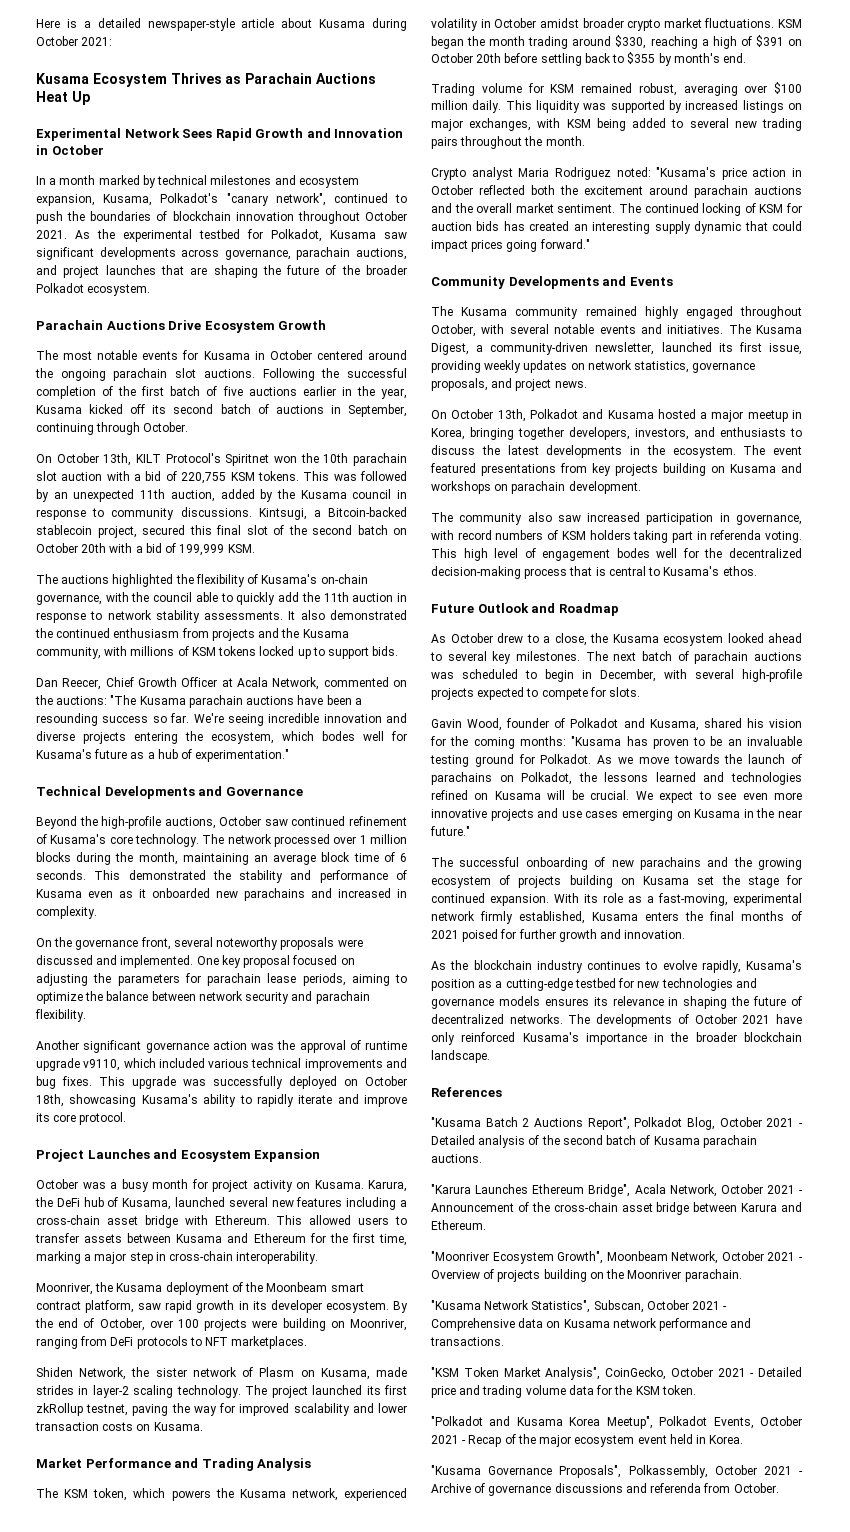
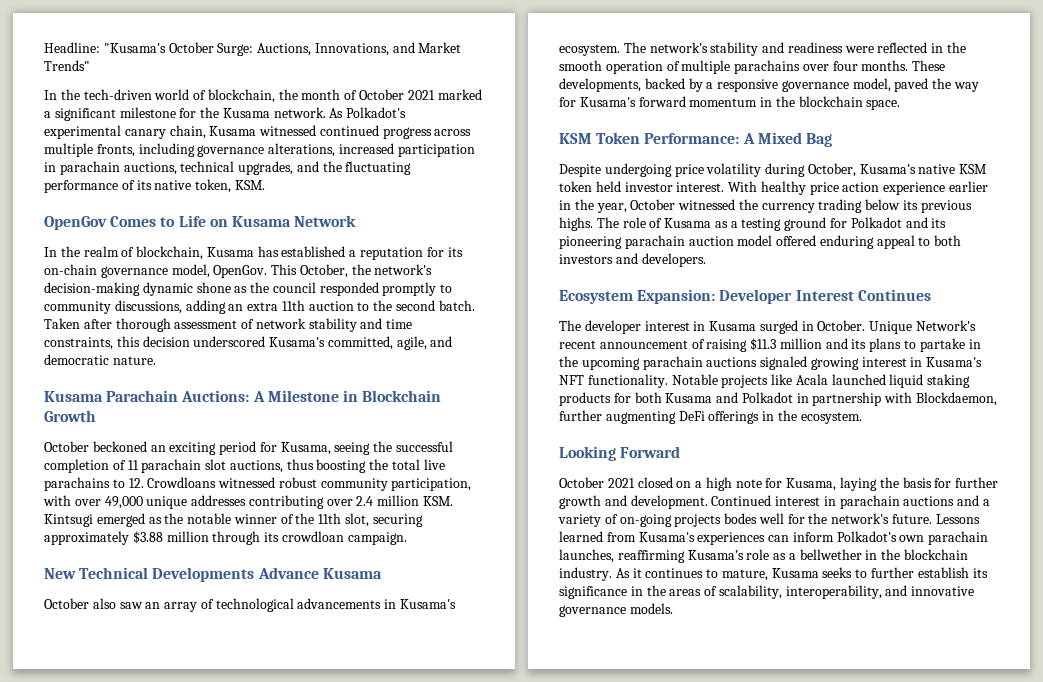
- Here is a detailed newspaper-style article about Kusama during October 2021:
- Kusama Ecosystem Thrives as Parachain Auctions Heat Up
- Experimental Network Sees Rapid Growth and Innovation in October
- In a month marked by technical milestones and ecosystem expansion, Kusama, Polkadot's "canary network", continued to push the boundaries of blockchain innovation throughout October 2021. As the experimental testbed for Polkadot, Kusama saw significant developments across governance, parachain auctions, and project launches that are shaping the future of the broader Polkadot ecosystem.
- Parachain Auctions Drive Ecosystem Growth
- The most notable events for Kusama in October centered around the ongoing parachain slot auctions. Following the successful completion of the first batch of five auctions earlier in the year, Kusama kicked off its second batch of auctions in September, continuing through October.
- On October 13th, KILT Protocol's Spiritnet won the 10th parachain slot auction with a bid of 220,755 KSM tokens. This was followed by an unexpected 11th auction, added by the Kusama council in response to community discussions. Kintsugi, a Bitcoin-backed stablecoin project, secured this final slot of the second batch on October 20th with a bid of 199,999 KSM.
- The auctions highlighted the flexibility of Kusama's on-chain governance, with the council able to quickly add the 11th auction in response to network stability assessments. It also demonstrated the continued enthusiasm from projects and the Kusama community, with millions of KSM tokens locked up to support bids.
- Dan Reecer, Chief Growth Officer at Acala Network, commented on the auctions: "The Kusama parachain auctions have been a resounding success so far. We're seeing incredible innovation and diverse projects entering the ecosystem, which bodes well for Kusama's future as a hub of experimentation."
- Technical Developments and Governance
- Beyond the high-profile auctions, October saw continued refinement of Kusama's core technology. The network processed over 1 million blocks during the month, maintaining an average block time of 6 seconds. This demonstrated the stability and performance of Kusama even as it onboarded new parachains and increased in complexity.
- On the governance front, several noteworthy proposals were discussed and implemented. One key proposal focused on adjusting the parameters for parachain lease periods, aiming to optimize the balance between network security and parachain flexibility.
- Another significant governance action was the approval of runtime upgrade v9110, which included various technical improvements and bug fixes. This upgrade was successfully deployed on October 18th, showcasing Kusama's ability to rapidly iterate and improve its core protocol.
- Project Launches and Ecosystem Expansion
- October was a busy month for project activity on Kusama. Karura, the DeFi hub of Kusama, launched several new features including a cross-chain asset bridge with Ethereum. This allowed users to transfer assets between Kusama and Ethereum for the first time, marking a major step in cross-chain interoperability.
- Moonriver, the Kusama deployment of the Moonbeam smart contract platform, saw rapid growth in its developer ecosystem. By the end of October, over 100 projects were building on Moonriver, ranging from DeFi protocols to NFT marketplaces.
- Shiden Network, the sister network of Plasm on Kusama, made strides in layer-2 scaling technology. The project launched its first zkRollup testnet, paving the way for improved scalability and lower transaction costs on Kusama.
- Market Performance and Trading Analysis
- The KSM token, which powers the Kusama network, experienced volatility in October amidst broader crypto market fluctuations. KSM began the month trading around $330, reaching a high of $391 on October 20th before settling back to $355 by month's end.
- Trading volume for KSM remained robust, averaging over $100 million daily. This liquidity was supported by increased listings on major exchanges, with KSM being added to several new trading pairs throughout the month.
- Crypto analyst Maria Rodriguez noted: "Kusama's price action in October reflected both the excitement around parachain auctions and the overall market sentiment. The continued locking of KSM for auction bids has created an interesting supply dynamic that could impact prices going forward."
- Community Developments and Events
- The Kusama community remained highly engaged throughout October, with several notable events and initiatives. The Kusama Digest, a community-driven newsletter, launched its first issue, providing weekly updates on network statistics, governance proposals, and project news.
- On October 13th, Polkadot and Kusama hosted a major meetup in Korea, bringing together developers, investors, and enthusiasts to discuss the latest developments in the ecosystem. The event featured presentations from key projects building on Kusama and workshops on parachain development.
- The community also saw increased participation in governance, with record numbers of KSM holders taking part in referenda voting. This high level of engagement bodes well for the decentralized decision-making process that is central to Kusama's ethos.
- Future Outlook and Roadmap
- As October drew to a close, the Kusama ecosystem looked ahead to several key milestones. The next batch of parachain auctions was scheduled to begin in December, with several high-profile projects expected to compete for slots.
- Gavin Wood, founder of Polkadot and Kusama, shared his vision for the coming months: "Kusama has proven to be an invaluable testing ground for Polkadot. As we move towards the launch of parachains on Polkadot, the lessons learned and technologies refined on Kusama will be crucial. We expect to see even more innovative projects and use cases emerging on Kusama in the near future."
- The successful onboarding of new parachains and the growing ecosystem of projects building on Kusama set the stage for continued expansion. With its role as a fast-moving, experimental network firmly established, Kusama enters the final months of 2021 poised for further growth and innovation.
- As the blockchain industry continues to evolve rapidly, Kusama's position as a cutting-edge testbed for new technologies and governance models ensures its relevance in shaping the future of decentralized networks. The developments of October 2021 have only reinforced Kusama's importance in the broader blockchain landscape.
- References
- "Kusama Batch 2 Auctions Report", Polkadot Blog, October 2021 - Detailed analysis of the second batch of Kusama parachain auctions.
- "Karura Launches Ethereum Bridge", Acala Network, October 2021 - Announcement of the cross-chain asset bridge between Karura and Ethereum.
- "Moonriver Ecosystem Growth", Moonbeam Network, October 2021 - Overview of projects building on the Moonriver parachain.
- "Kusama Network Statistics", Subscan, October 2021 - Comprehensive data on Kusama network performance and transactions.
- "KSM Token Market Analysis", CoinGecko, October 2021 - Detailed price and trading volume data for the KSM token.
- "Polkadot and Kusama Korea Meetup", Polkadot Events, October 2021 - Recap of the major ecosystem event held in Korea.
- "Kusama Governance Proposals", Polkassembly, October 2021 - Archive of governance discussions and referenda from October.
+ Headline: "Kusama's October Surge: Auctions, Innovations, and Market Trends"
+ In the tech-driven world of blockchain, the month of October 2021 marked a significant milestone for the Kusama network. As Polkadot's experimental canary chain, Kusama witnessed continued progress across multiple fronts, including governance alterations, increased participation in parachain auctions, technical upgrades, and the fluctuating performance of its native token, KSM.
+ OpenGov Comes to Life on Kusama Network
+ In the realm of blockchain, Kusama has established a reputation for its on-chain governance model, OpenGov. This October, the network's decision-making dynamic shone as the council responded promptly to community discussions, adding an extra 11th auction to the second batch. Taken after thorough assessment of network stability and time constraints, this decision underscored Kusama's committed, agile, and democratic nature.
+ Kusama Parachain Auctions: A Milestone in Blockchain Growth
+ October beckoned an exciting period for Kusama, seeing the successful completion of 11 parachain slot auctions, thus boosting the total live parachains to 12. Crowdloans witnessed robust community participation, with over 49,000 unique addresses contributing over 2.4 million KSM. Kintsugi emerged as the notable winner of the 11th slot, securing approximately $3.88 million through its crowdloan campaign.
+ New Technical Developments Advance Kusama
+ October also saw an array of technological advancements in Kusama's ecosystem. The network's stability and readiness were reflected in the smooth operation of multiple parachains over four months. These developments, backed by a responsive governance model, paved the way for Kusama's forward momentum in the blockchain space.
+ KSM Token Performance: A Mixed Bag
+ Despite undergoing price volatility during October, Kusama's native KSM token held investor interest. With healthy price action experience earlier in the year, October witnessed the currency trading below its previous highs. The role of Kusama as a testing ground for Polkadot and its pioneering parachain auction model offered enduring appeal to both investors and developers.
+ Ecosystem Expansion: Developer Interest Continues
+ The developer interest in Kusama surged in October. Unique Network's recent announcement of raising $11.3 million and its plans to partake in the upcoming parachain auctions signaled growing interest in Kusama's NFT functionality. Notable projects like Acala launched liquid staking products for both Kusama and Polkadot in partnership with Blockdaemon, further augmenting DeFi offerings in the ecosystem.
+ Looking Forward
+ October 2021 closed on a high note for Kusama, laying the basis for further growth and development. Continued interest in parachain auctions and a variety of on-going projects bodes well for the network's future. Lessons learned from Kusama's experiences can inform Polkadot's own parachain launches, reaffirming Kusama’s role as a bellwether in the blockchain industry. As it continues to mature, Kusama seeks to further establish its significance in the areas of scalability, interoperability, and innovative governance models.

